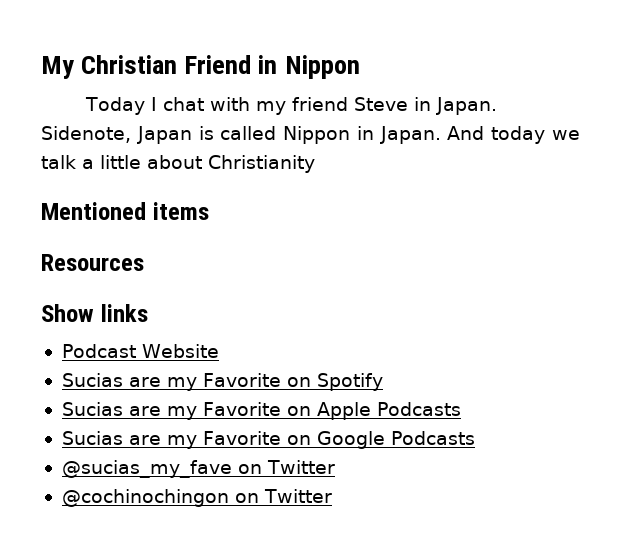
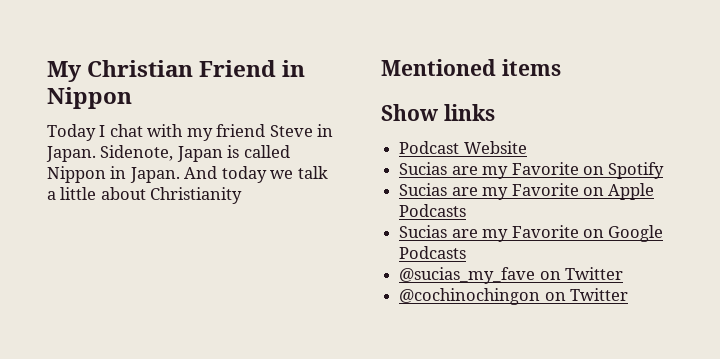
- Resources

